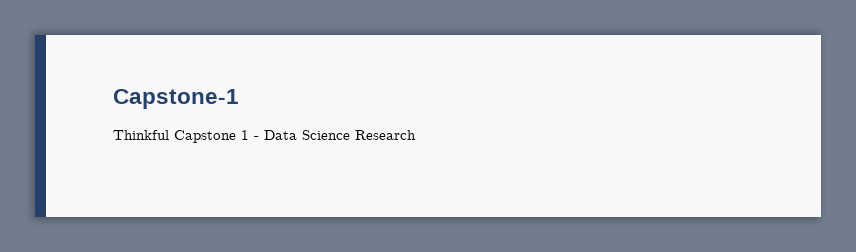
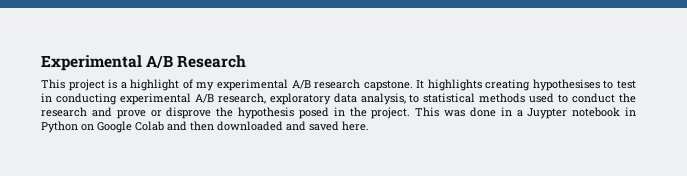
- Capstone-1
- Thinkful Capstone 1 - Data Science Research
+ Experimental A/B Research
+ This project is a highlight of my experimental A/B research capstone. It highlights creating hypothesises to test in conducting experimental A/B research, exploratory data analysis, to statistical methods used to conduct the research and prove or disprove the hypothesis posed in the project. This was done in a Juypter notebook in Python on Google Colab and then downloaded and saved here.

